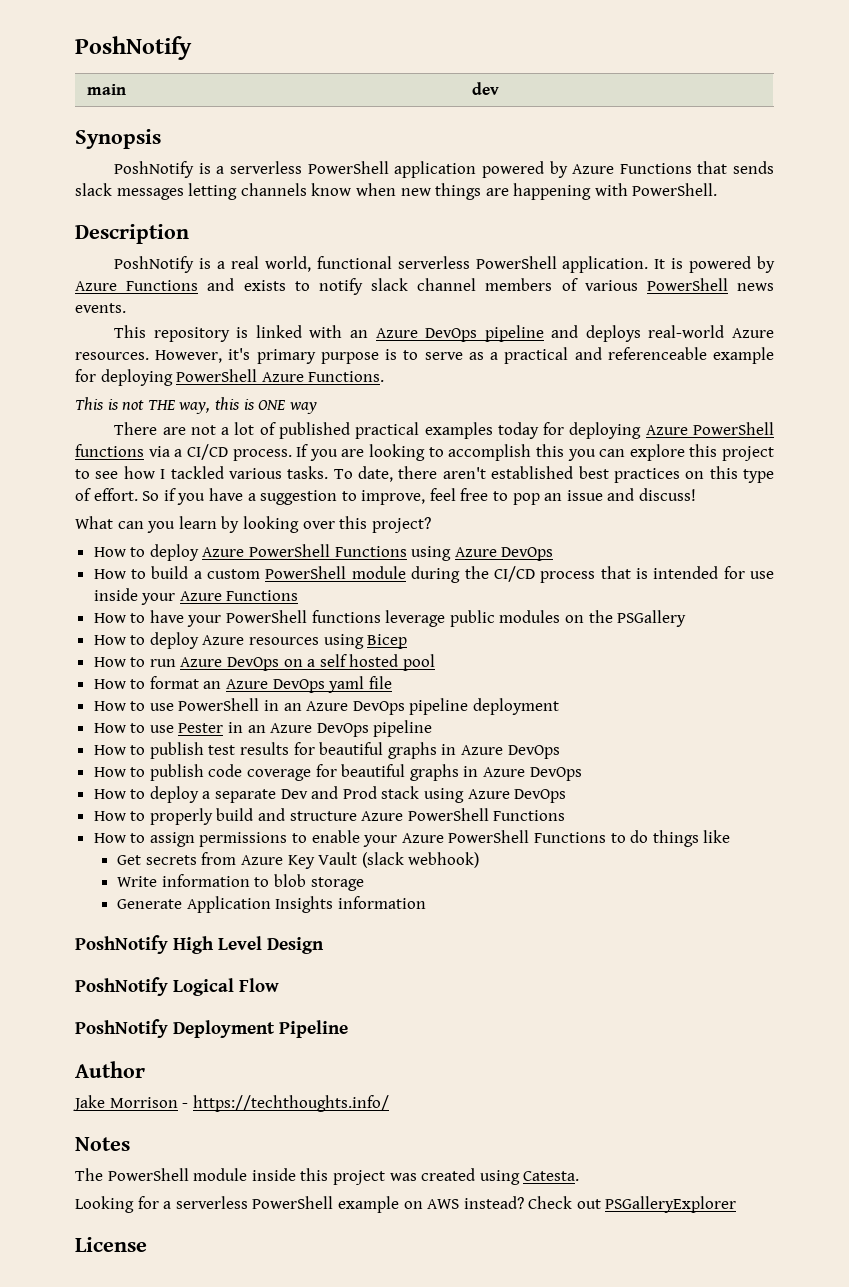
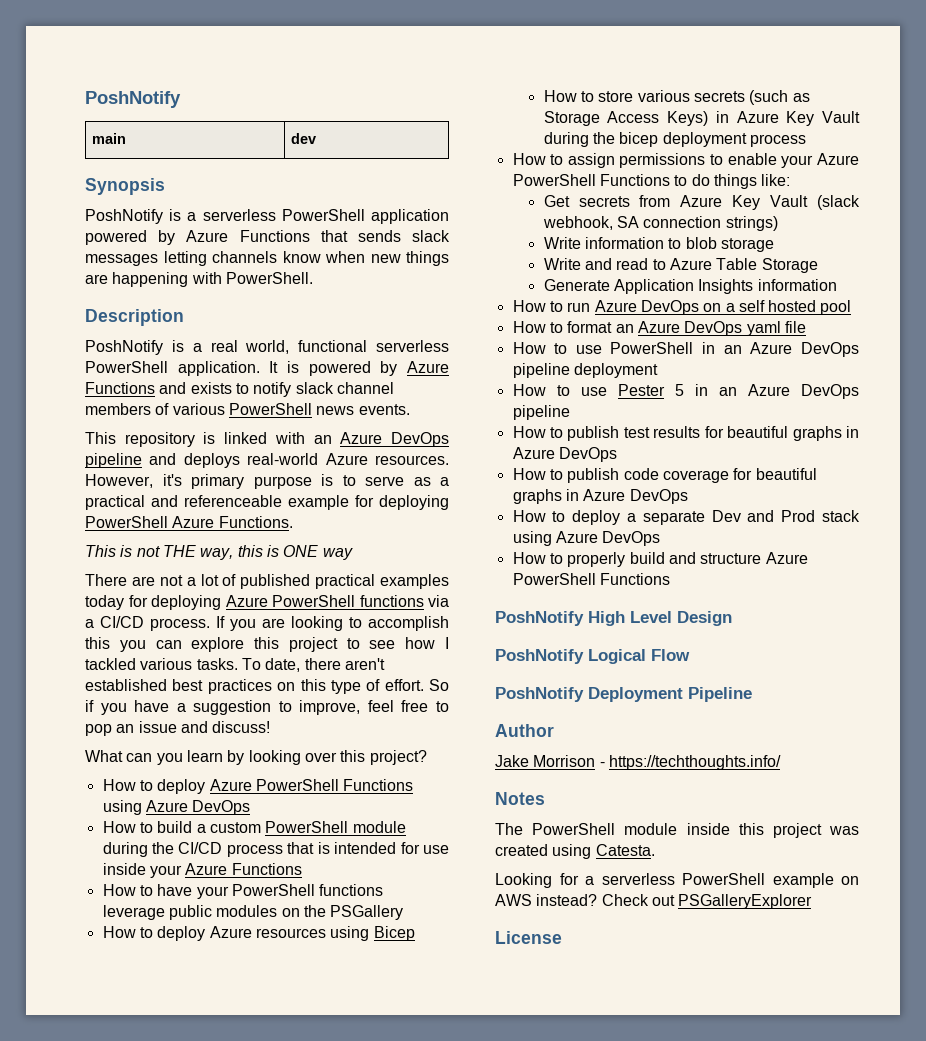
+ How to store various secrets (such as Storage Access Keys) in Azure Key Vault during the bicep deployment process
+ How to assign permissions to enable your Azure PowerShell Functions to do things like:
+ Get secrets from Azure Key Vault (slack webhook, SA connection strings)
+ Write information to blob storage
+ Write and read to Azure Table Storage
+ Generate Application Insights information
- How to use Pester in an Azure DevOps pipeline
+ How to use Pester 5 in an Azure DevOps pipeline
- How to assign permissions to enable your Azure PowerShell Functions to do things like
- Get secrets from Azure Key Vault (slack webhook)
- Write information to blob storage
- Generate Application Insights information

